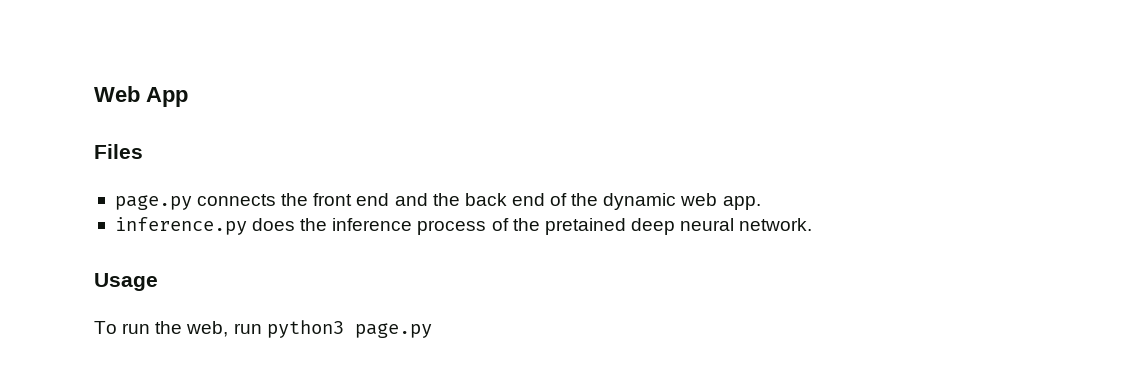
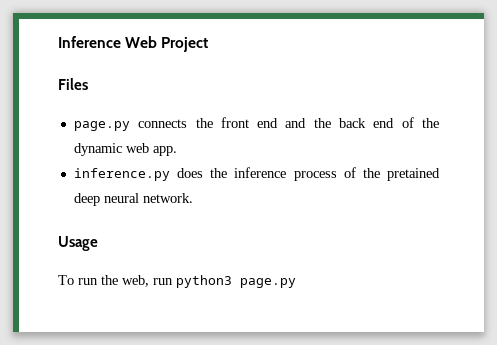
- Web App
+ Inference Web Project

